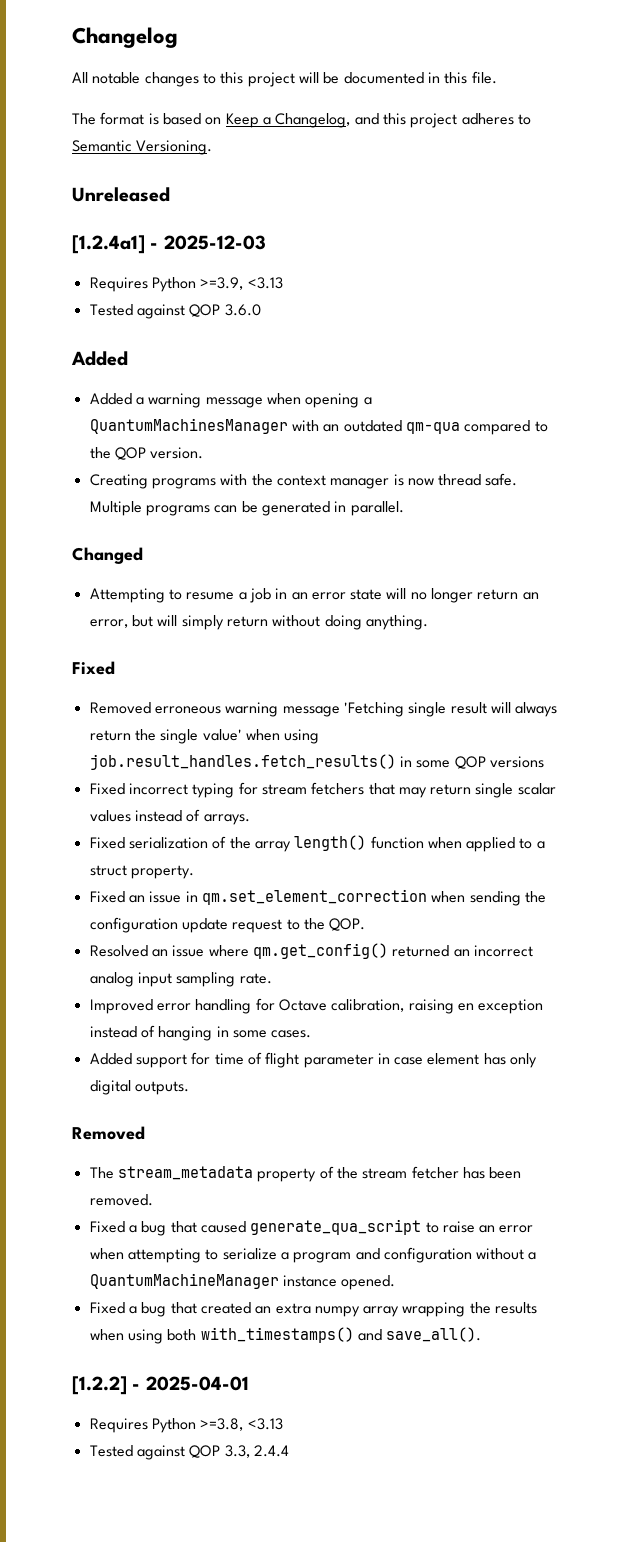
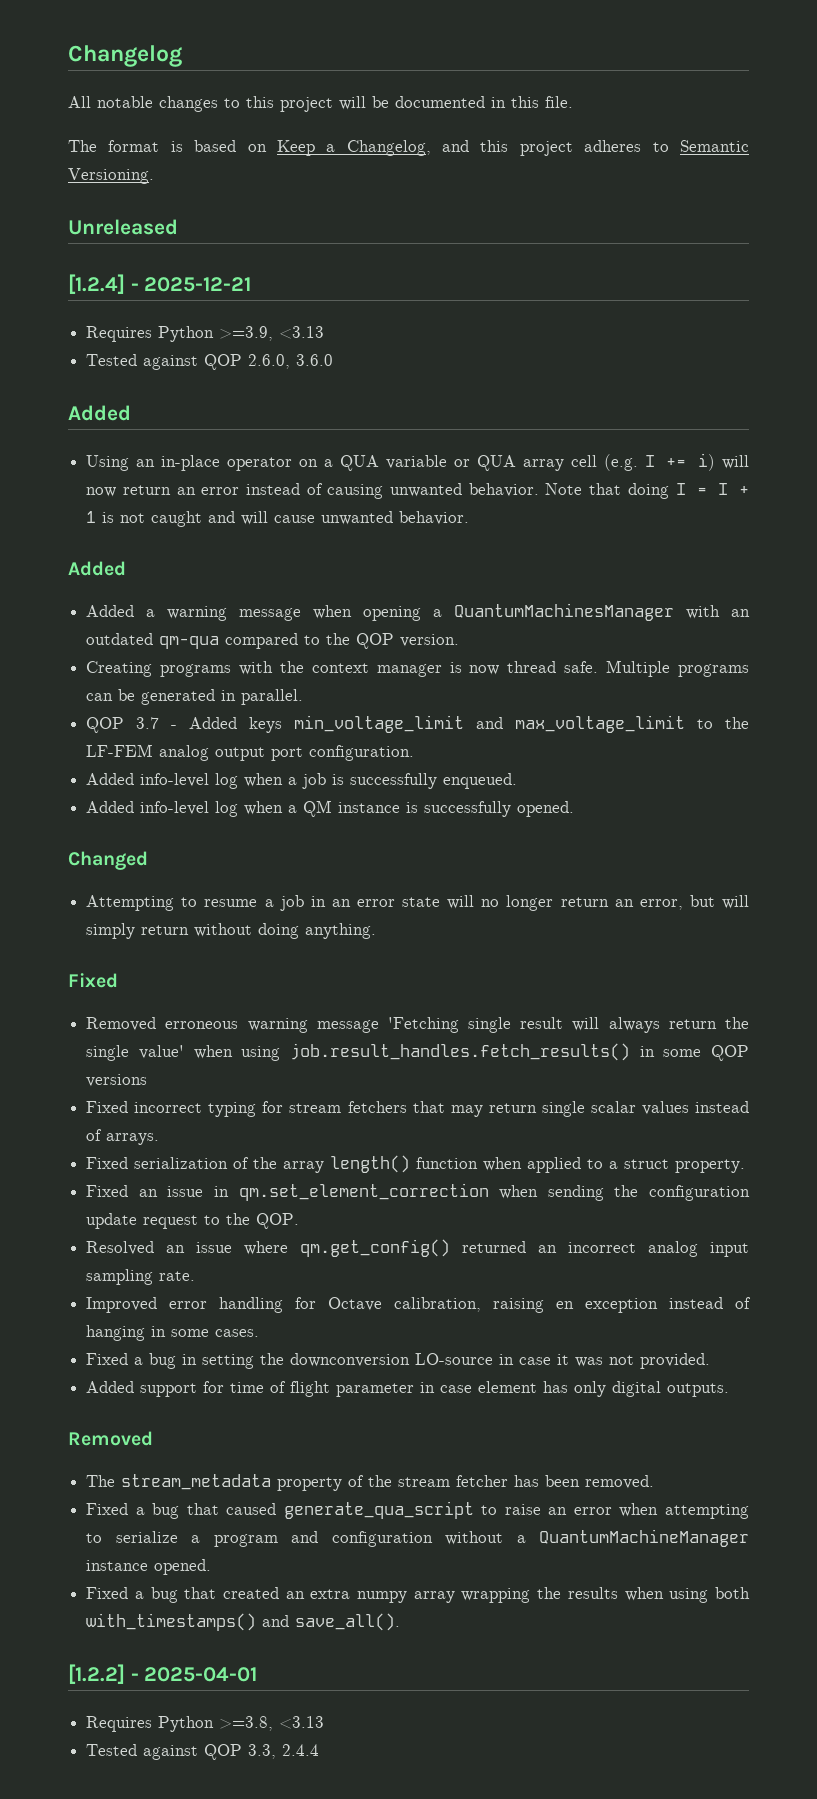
- [1.2.4a1] - 2025-12-03
+ [1.2.4] - 2025-12-21
- Tested against QOP 3.6.0
+ Tested against QOP 2.6.0, 3.6.0
+ Using an in-place operator on a QUA variable or QUA array cell (e.g. I += i) will now return an error instead of causing unwanted behavior. Note that doing I = I + 1 is not caught and will cause unwanted behavior.
+ Added
+ QOP 3.7 - Added keys min_voltage_limit and max_voltage_limit to the LF-FEM analog output port configuration.
+ Added info-level log when a job is successfully enqueued.
+ Added info-level log when a QM instance is successfully opened.
+ Fixed a bug in setting the downconversion LO-source in case it was not provided.

